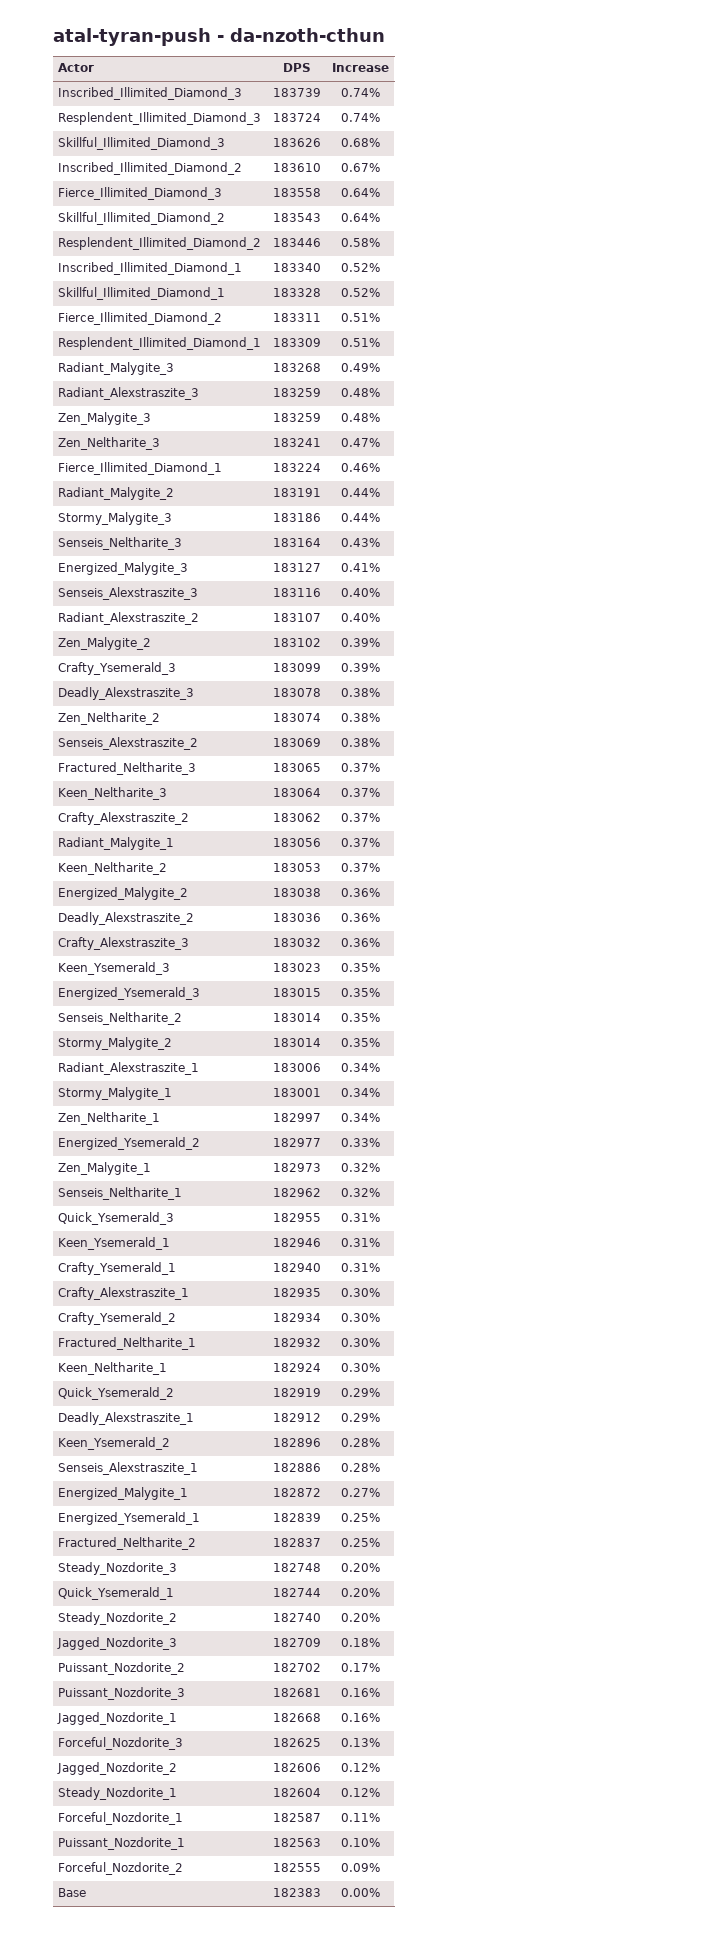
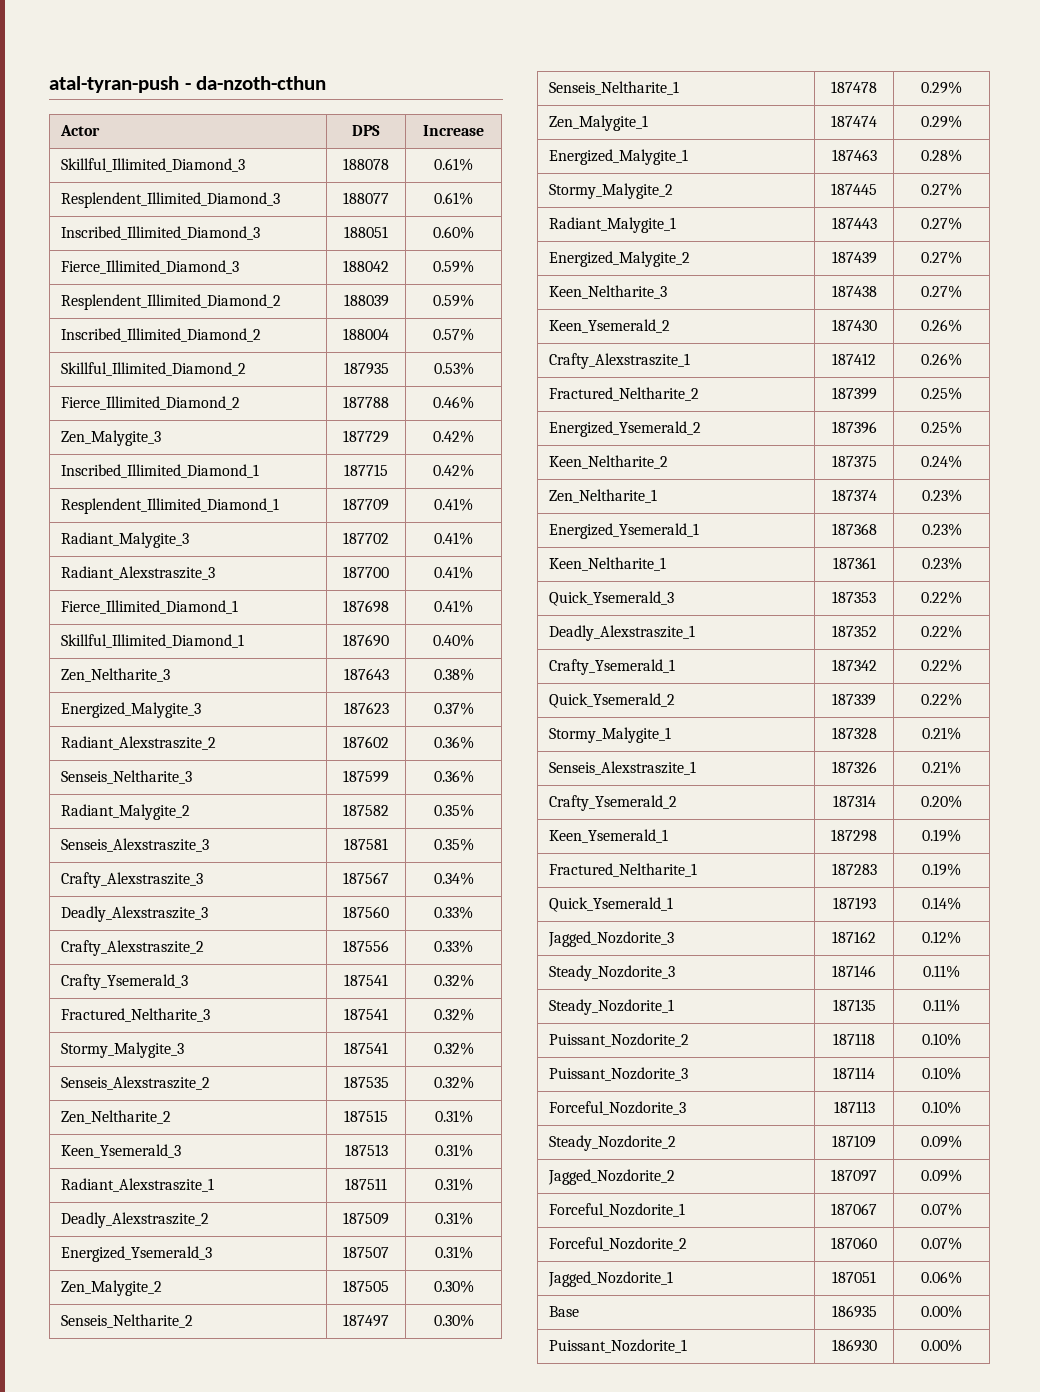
- Inscribed_Illimited_Diamond_3 | 183739 | 0.74%
- Resplendent_Illimited_Diamond_3 | 183724 | 0.74%
- Skillful_Illimited_Diamond_3 | 183626 | 0.68%
- Inscribed_Illimited_Diamond_2 | 183610 | 0.67%
- Fierce_Illimited_Diamond_3 | 183558 | 0.64%
- Skillful_Illimited_Diamond_2 | 183543 | 0.64%
- Resplendent_Illimited_Diamond_2 | 183446 | 0.58%
- Inscribed_Illimited_Diamond_1 | 183340 | 0.52%
- Skillful_Illimited_Diamond_1 | 183328 | 0.52%
- Fierce_Illimited_Diamond_2 | 183311 | 0.51%
- Resplendent_Illimited_Diamond_1 | 183309 | 0.51%
- Radiant_Malygite_3 | 183268 | 0.49%
- Radiant_Alexstraszite_3 | 183259 | 0.48%
- Zen_Malygite_3 | 183259 | 0.48%
- Zen_Neltharite_3 | 183241 | 0.47%
- Fierce_Illimited_Diamond_1 | 183224 | 0.46%
- Radiant_Malygite_2 | 183191 | 0.44%
- Stormy_Malygite_3 | 183186 | 0.44%
- Senseis_Neltharite_3 | 183164 | 0.43%
- Energized_Malygite_3 | 183127 | 0.41%
- Senseis_Alexstraszite_3 | 183116 | 0.40%
- Radiant_Alexstraszite_2 | 183107 | 0.40%
- Zen_Malygite_2 | 183102 | 0.39%
- Crafty_Ysemerald_3 | 183099 | 0.39%
- Deadly_Alexstraszite_3 | 183078 | 0.38%
- Zen_Neltharite_2 | 183074 | 0.38%
- Senseis_Alexstraszite_2 | 183069 | 0.38%
- Fractured_Neltharite_3 | 183065 | 0.37%
- Keen_Neltharite_3 | 183064 | 0.37%
- Crafty_Alexstraszite_2 | 183062 | 0.37%
- Radiant_Malygite_1 | 183056 | 0.37%
- Keen_Neltharite_2 | 183053 | 0.37%
- Energized_Malygite_2 | 183038 | 0.36%
- Deadly_Alexstraszite_2 | 183036 | 0.36%
- Crafty_Alexstraszite_3 | 183032 | 0.36%
- Keen_Ysemerald_3 | 183023 | 0.35%
- Energized_Ysemerald_3 | 183015 | 0.35%
- Senseis_Neltharite_2 | 183014 | 0.35%
- Stormy_Malygite_2 | 183014 | 0.35%
- Radiant_Alexstraszite_1 | 183006 | 0.34%
- Stormy_Malygite_1 | 183001 | 0.34%
- Zen_Neltharite_1 | 182997 | 0.34%
- Energized_Ysemerald_2 | 182977 | 0.33%
- Zen_Malygite_1 | 182973 | 0.32%
- Senseis_Neltharite_1 | 182962 | 0.32%
- Quick_Ysemerald_3 | 182955 | 0.31%
- Keen_Ysemerald_1 | 182946 | 0.31%
- Crafty_Ysemerald_1 | 182940 | 0.31%
- Crafty_Alexstraszite_1 | 182935 | 0.30%
- Crafty_Ysemerald_2 | 182934 | 0.30%
- Fractured_Neltharite_1 | 182932 | 0.30%
- Keen_Neltharite_1 | 182924 | 0.30%
- Quick_Ysemerald_2 | 182919 | 0.29%
- Deadly_Alexstraszite_1 | 182912 | 0.29%
- Keen_Ysemerald_2 | 182896 | 0.28%
- Senseis_Alexstraszite_1 | 182886 | 0.28%
- Energized_Malygite_1 | 182872 | 0.27%
- Energized_Ysemerald_1 | 182839 | 0.25%
- Fractured_Neltharite_2 | 182837 | 0.25%
- Steady_Nozdorite_3 | 182748 | 0.20%
- Quick_Ysemerald_1 | 182744 | 0.20%
- Steady_Nozdorite_2 | 182740 | 0.20%
- Jagged_Nozdorite_3 | 182709 | 0.18%
- Puissant_Nozdorite_2 | 182702 | 0.17%
- Puissant_Nozdorite_3 | 182681 | 0.16%
- Jagged_Nozdorite_1 | 182668 | 0.16%
- Forceful_Nozdorite_3 | 182625 | 0.13%
- Jagged_Nozdorite_2 | 182606 | 0.12%
- Steady_Nozdorite_1 | 182604 | 0.12%
- Forceful_Nozdorite_1 | 182587 | 0.11%
- Puissant_Nozdorite_1 | 182563 | 0.10%
- Forceful_Nozdorite_2 | 182555 | 0.09%
- Base | 182383 | 0.00%
+ Skillful_Illimited_Diamond_3 | 188078 | 0.61%
+ Resplendent_Illimited_Diamond_3 | 188077 | 0.61%
+ Inscribed_Illimited_Diamond_3 | 188051 | 0.60%
+ Fierce_Illimited_Diamond_3 | 188042 | 0.59%
+ Resplendent_Illimited_Diamond_2 | 188039 | 0.59%
+ Inscribed_Illimited_Diamond_2 | 188004 | 0.57%
+ Skillful_Illimited_Diamond_2 | 187935 | 0.53%
+ Fierce_Illimited_Diamond_2 | 187788 | 0.46%
+ Zen_Malygite_3 | 187729 | 0.42%
+ Inscribed_Illimited_Diamond_1 | 187715 | 0.42%
+ Resplendent_Illimited_Diamond_1 | 187709 | 0.41%
+ Radiant_Malygite_3 | 187702 | 0.41%
+ Radiant_Alexstraszite_3 | 187700 | 0.41%
+ Fierce_Illimited_Diamond_1 | 187698 | 0.41%
+ Skillful_Illimited_Diamond_1 | 187690 | 0.40%
+ Zen_Neltharite_3 | 187643 | 0.38%
+ Energized_Malygite_3 | 187623 | 0.37%
+ Radiant_Alexstraszite_2 | 187602 | 0.36%
+ Senseis_Neltharite_3 | 187599 | 0.36%
+ Radiant_Malygite_2 | 187582 | 0.35%
+ Senseis_Alexstraszite_3 | 187581 | 0.35%
+ Crafty_Alexstraszite_3 | 187567 | 0.34%
+ Deadly_Alexstraszite_3 | 187560 | 0.33%
+ Crafty_Alexstraszite_2 | 187556 | 0.33%
+ Crafty_Ysemerald_3 | 187541 | 0.32%
+ Fractured_Neltharite_3 | 187541 | 0.32%
+ Stormy_Malygite_3 | 187541 | 0.32%
+ Senseis_Alexstraszite_2 | 187535 | 0.32%
+ Zen_Neltharite_2 | 187515 | 0.31%
+ Keen_Ysemerald_3 | 187513 | 0.31%
+ Radiant_Alexstraszite_1 | 187511 | 0.31%
+ Deadly_Alexstraszite_2 | 187509 | 0.31%
+ Energized_Ysemerald_3 | 187507 | 0.31%
+ Zen_Malygite_2 | 187505 | 0.30%
+ Senseis_Neltharite_2 | 187497 | 0.30%
+ Senseis_Neltharite_1 | 187478 | 0.29%
+ Zen_Malygite_1 | 187474 | 0.29%
+ Energized_Malygite_1 | 187463 | 0.28%
+ Stormy_Malygite_2 | 187445 | 0.27%
+ Radiant_Malygite_1 | 187443 | 0.27%
+ Energized_Malygite_2 | 187439 | 0.27%
+ Keen_Neltharite_3 | 187438 | 0.27%
+ Keen_Ysemerald_2 | 187430 | 0.26%
+ Crafty_Alexstraszite_1 | 187412 | 0.26%
+ Fractured_Neltharite_2 | 187399 | 0.25%
+ Energized_Ysemerald_2 | 187396 | 0.25%
+ Keen_Neltharite_2 | 187375 | 0.24%
+ Zen_Neltharite_1 | 187374 | 0.23%
+ Energized_Ysemerald_1 | 187368 | 0.23%
+ Keen_Neltharite_1 | 187361 | 0.23%
+ Quick_Ysemerald_3 | 187353 | 0.22%
+ Deadly_Alexstraszite_1 | 187352 | 0.22%
+ Crafty_Ysemerald_1 | 187342 | 0.22%
+ Quick_Ysemerald_2 | 187339 | 0.22%
+ Stormy_Malygite_1 | 187328 | 0.21%
+ Senseis_Alexstraszite_1 | 187326 | 0.21%
+ Crafty_Ysemerald_2 | 187314 | 0.20%
+ Keen_Ysemerald_1 | 187298 | 0.19%
+ Fractured_Neltharite_1 | 187283 | 0.19%
+ Quick_Ysemerald_1 | 187193 | 0.14%
+ Jagged_Nozdorite_3 | 187162 | 0.12%
+ Steady_Nozdorite_3 | 187146 | 0.11%
+ Steady_Nozdorite_1 | 187135 | 0.11%
+ Puissant_Nozdorite_2 | 187118 | 0.10%
+ Puissant_Nozdorite_3 | 187114 | 0.10%
+ Forceful_Nozdorite_3 | 187113 | 0.10%
+ Steady_Nozdorite_2 | 187109 | 0.09%
+ Jagged_Nozdorite_2 | 187097 | 0.09%
+ Forceful_Nozdorite_1 | 187067 | 0.07%
+ Forceful_Nozdorite_2 | 187060 | 0.07%
+ Jagged_Nozdorite_1 | 187051 | 0.06%
+ Base | 186935 | 0.00%
+ Puissant_Nozdorite_1 | 186930 | 0.00%

